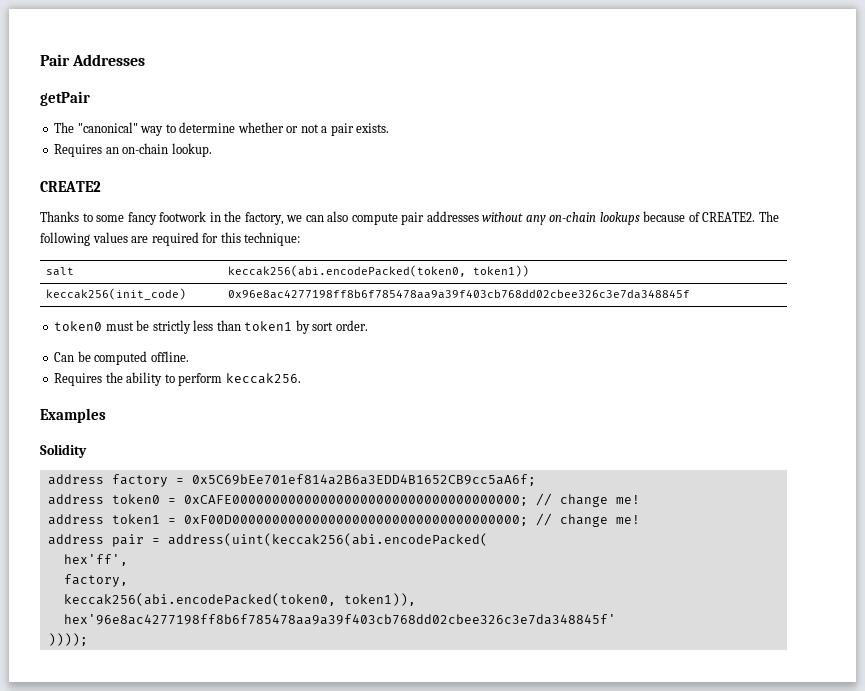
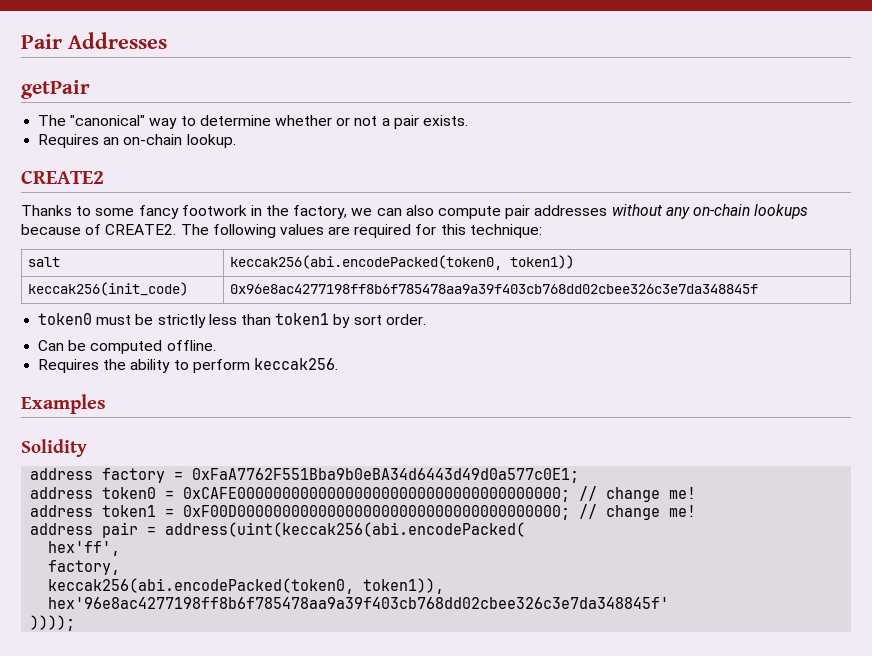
- address factory = 0x5C69bEe701ef814a2B6a3EDD4B1652CB9cc5aA6f;
+ address factory = 0xFaA7762F551Bba9b0eBA34d6443d49d0a577c0E1;

